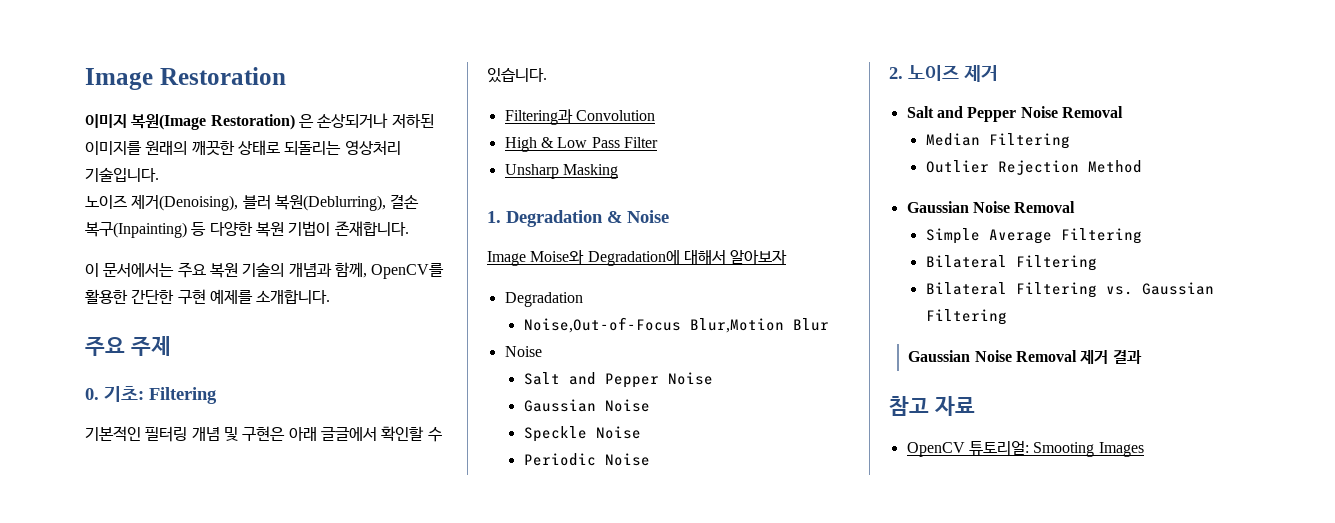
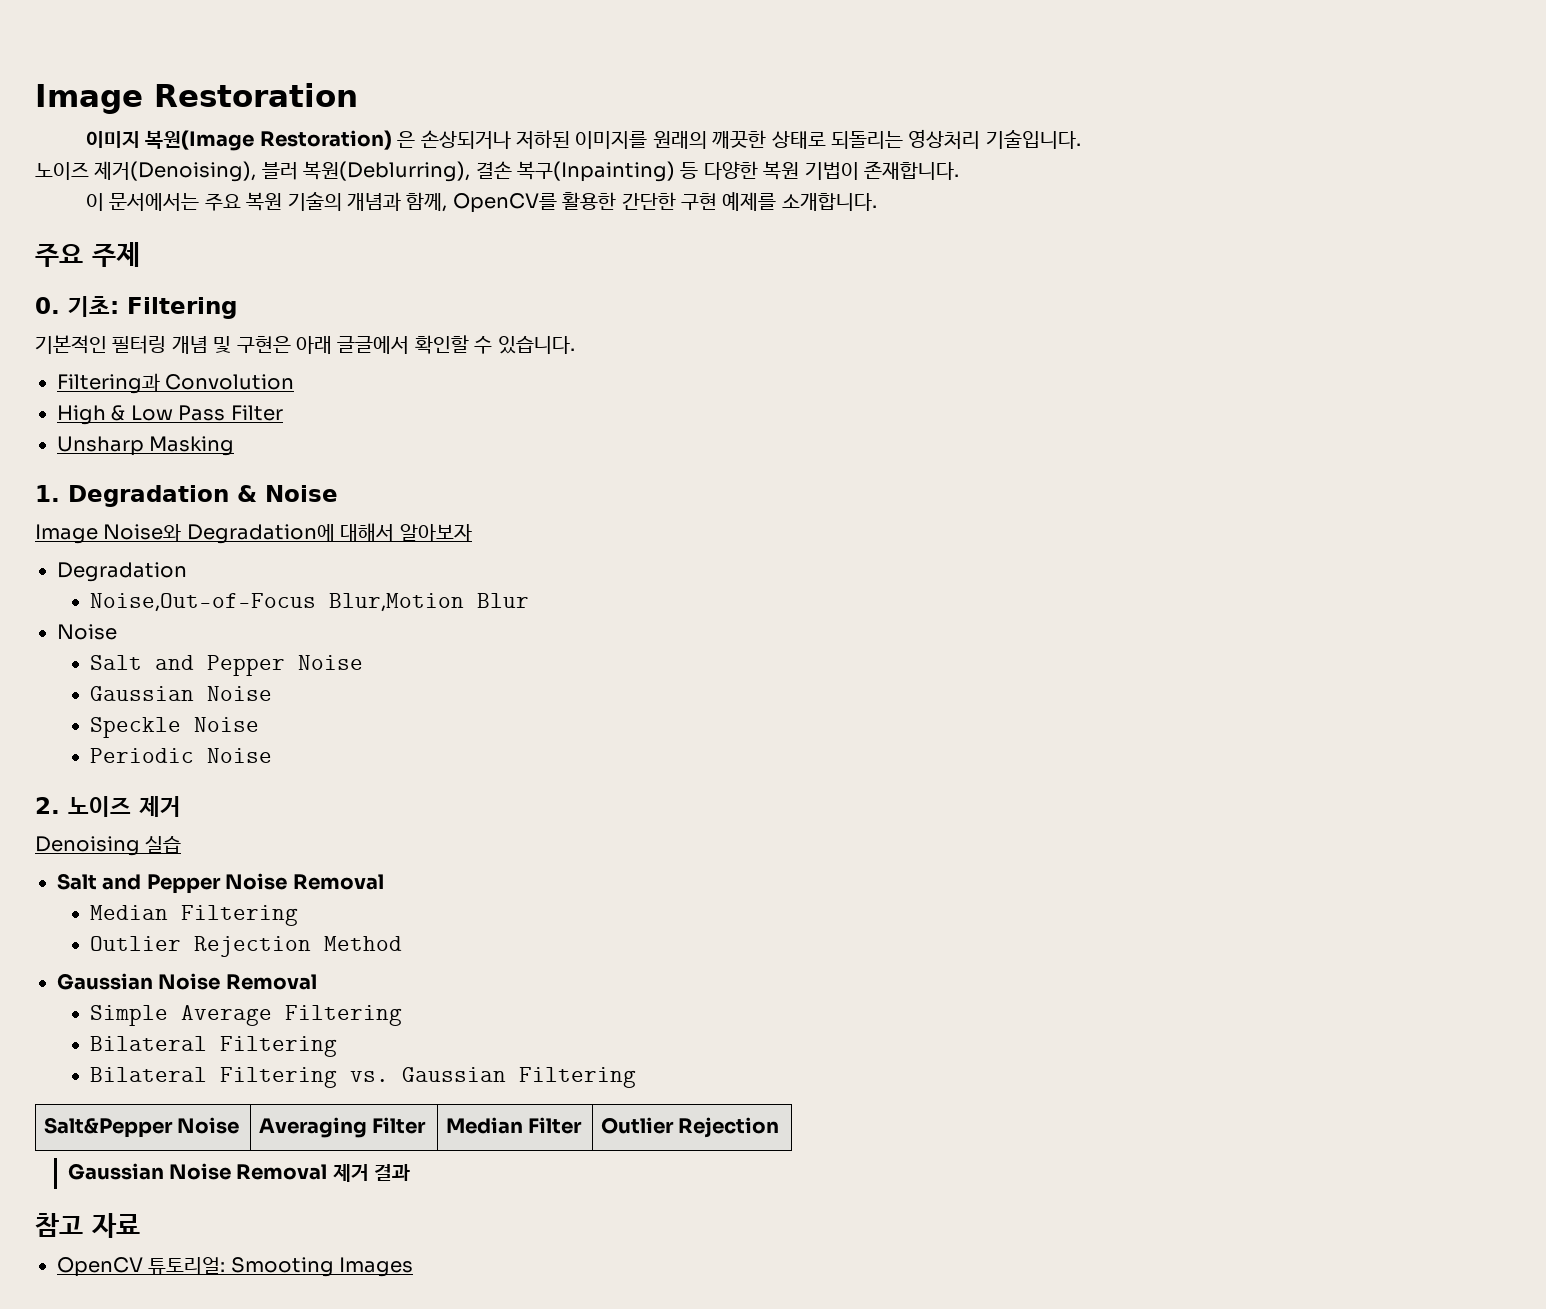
- Image Moise와 Degradation에 대해서 알아보자
+ Image Noise와 Degradation에 대해서 알아보자
+ Denoising 실습
+ Salt&Pepper Noise | Averaging Filter | Median Filter | Outlier Rejection

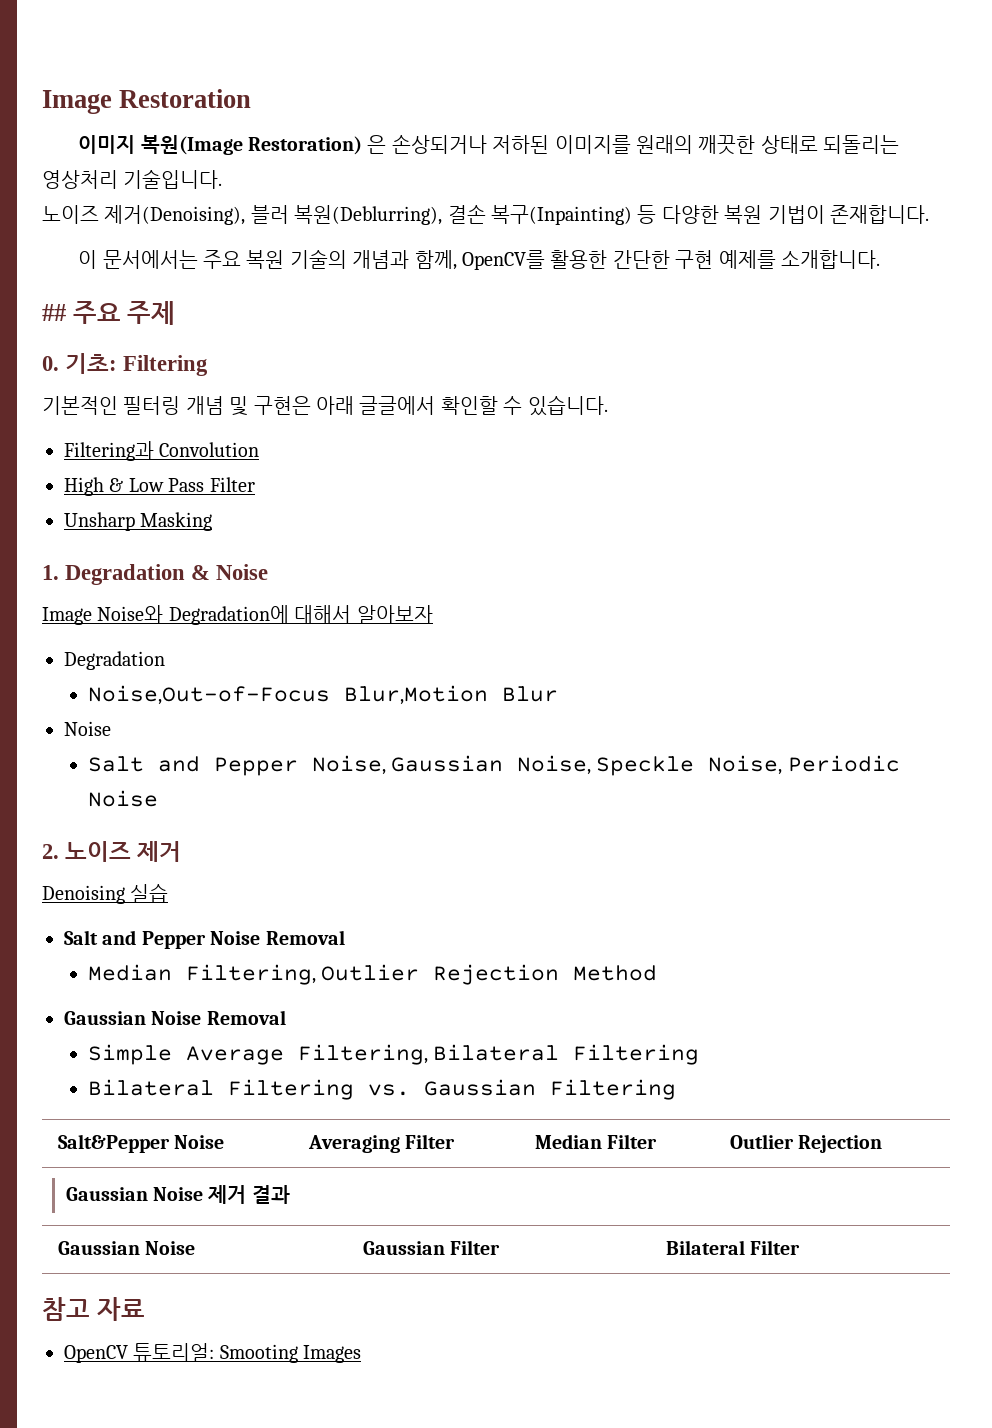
- 주요 주제
+ ## 주요 주제
  Noise,Out-of-Focus Blur,Motion Blur
  Noise
- Salt and Pepper Noise
- Gaussian Noise
- Speckle Noise
- Periodic Noise
+ Salt and Pepper Noise, Gaussian Noise, Speckle Noise, Periodic Noise
- Median Filtering
- Outlier Rejection Method
+ Median Filtering, Outlier Rejection Method
- Simple Average Filtering
- Bilateral Filtering
+ Simple Average Filtering, Bilateral Filtering
- Gaussian Noise Removal 제거 결과
+ Gaussian Noise 제거 결과
+ Gaussian Noise | Gaussian Filter | Bilateral Filter

